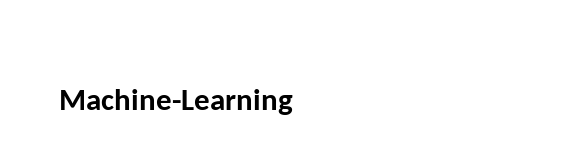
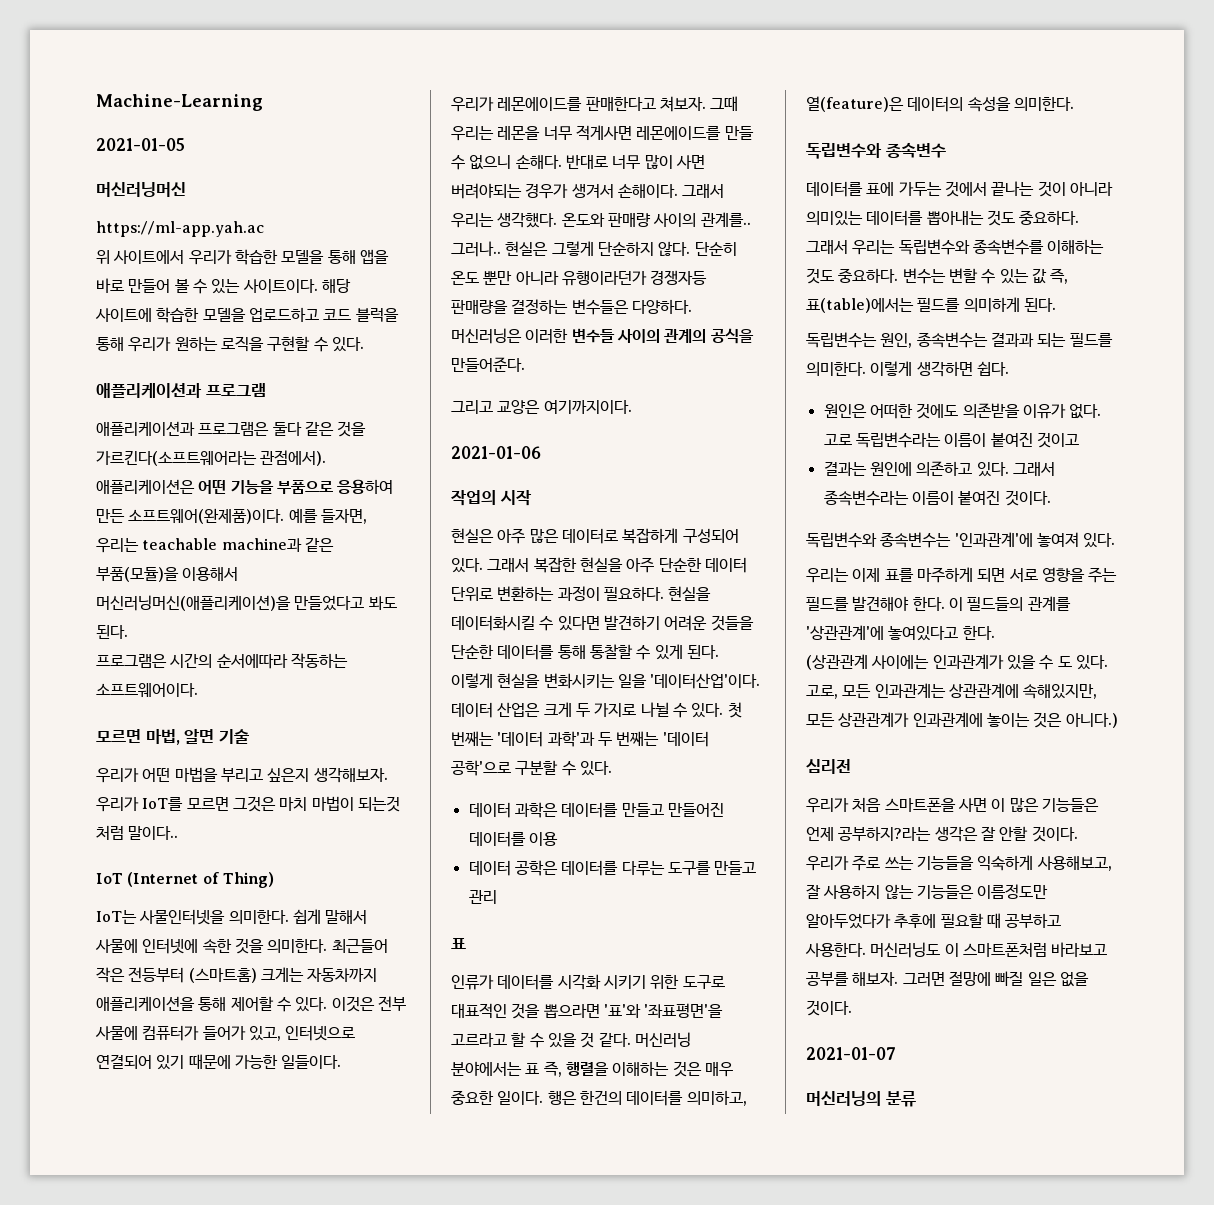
+ 2021-01-05
+ 머신러닝머신
+ https://ml-app.yah.ac
+ 위 사이트에서 우리가 학습한 모델을 통해 앱을 바로 만들어 볼 수 있는 사이트이다. 해당 사이트에 학습한 모델을 업로드하고 코드 블럭을 통해 우리가 원하는 로직을 구현할 수 있다.
+ 애플리케이션과 프로그램
+ 애플리케이션과 프로그램은 둘다 같은 것을 가르킨다(소프트웨어라는 관점에서). 애플리케이션은 어떤 기능을 부품으로 응용하여 만든 소프트웨어(완제품)이다. 예를 들자면, 우리는 teachable machine과 같은 부품(모듈)을 이용해서 머신러닝머신(애플리케이션)을 만들었다고 봐도 된다.
+ 프로그램은 시간의 순서에따라 작동하는 소프트웨어이다.
+ 모르면 마법, 알면 기술
+ 우리가 어떤 마법을 부리고 싶은지 생각해보자. 우리가 IoT를 모르면 그것은 마치 마법이 되는것 처럼 말이다..
+ IoT (Internet of Thing)
+ IoT는 사물인터넷을 의미한다. 쉽게 말해서 사물에 인터넷에 속한 것을 의미한다. 최근들어 작은 전등부터 (스마트홈) 크게는 자동차까지 애플리케이션을 통해 제어할 수 있다. 이것은 전부 사물에 컴퓨터가 들어가 있고, 인터넷으로 연결되어 있기 때문에 가능한 일들이다.
+ 우리가 레몬에이드를 판매한다고 쳐보자. 그때 우리는 레몬을 너무 적게사면 레몬에이드를 만들 수 없으니 손해다. 반대로 너무 많이 사면 버려야되는 경우가 생겨서 손해이다. 그래서 우리는 생각했다. 온도와 판매량 사이의 관계를.. 그러나.. 현실은 그렇게 단순하지 않다. 단순히 온도 뿐만 아니라 유행이라던가 경쟁자등 판매량을 결정하는 변수들은 다양하다. 머신러닝은 이러한 변수들 사이의 관계의 공식을 만들어준다.
+ 그리고 교양은 여기까지이다.
+ 2021-01-06
+ 작업의 시작
+ 현실은 아주 많은 데이터로 복잡하게 구성되어 있다. 그래서 복잡한 현실을 아주 단순한 데이터 단위로 변환하는 과정이 필요하다. 현실을 데이터화시킬 수 있다면 발견하기 어려운 것들을 단순한 데이터를 통해 통찰할 수 있게 된다. 이렇게 현실을 변화시키는 일을 '데이터산업'이다. 데이터 산업은 크게 두 가지로 나뉠 수 있다. 첫 번째는 '데이터 과학'과 두 번째는 '데이터 공학'으로 구분할 수 있다.
+ 데이터 과학은 데이터를 만들고 만들어진 데이터를 이용
+ 데이터 공학은 데이터를 다루는 도구를 만들고 관리
+ 표
+ 인류가 데이터를 시각화 시키기 위한 도구로 대표적인 것을 뽑으라면 '표'와 '좌표평면'을 고르라고 할 수 있을 것 같다. 머신러닝 분야에서는 표 즉, 행렬을 이해하는 것은 매우 중요한 일이다. 행은 한건의 데이터를 의미하고, 열(feature)은 데이터의 속성을 의미한다.
+ 독립변수와 종속변수
+ 데이터를 표에 가두는 것에서 끝나는 것이 아니라 의미있는 데이터를 뽑아내는 것도 중요하다. 그래서 우리는 독립변수와 종속변수를 이해하는 것도 중요하다. 변수는 변할 수 있는 값 즉, 표(table)에서는 필드를 의미하게 된다.
+ 독립변수는 원인, 종속변수는 결과과 되는 필드를 의미한다. 이렇게 생각하면 쉽다.
+ 원인은 어떠한 것에도 의존받을 이유가 없다. 고로 독립변수라는 이름이 붙여진 것이고
+ 결과는 원인에 의존하고 있다. 그래서 종속변수라는 이름이 붙여진 것이다.
+ 독립변수와 종속변수는 '인과관계'에 놓여져 있다.
+ 우리는 이제 표를 마주하게 되면 서로 영향을 주는 필드를 발견해야 한다. 이 필드들의 관계를 '상관관계'에 놓여있다고 한다.
+ (상관관계 사이에는 인과관계가 있을 수 도 있다. 고로, 모든 인과관계는 상관관계에 속해있지만, 모든 상관관계가 인과관계에 놓이는 것은 아니다.)
+ 심리전
+ 우리가 처음 스마트폰을 사면 이 많은 기능들은 언제 공부하지?라는 생각은 잘 안할 것이다. 우리가 주로 쓰는 기능들을 익숙하게 사용해보고, 잘 사용하지 않는 기능들은 이름정도만 알아두었다가 추후에 필요할 때 공부하고 사용한다. 머신러닝도 이 스마트폰처럼 바라보고 공부를 해보자. 그러면 절망에 빠질 일은 없을 것이다.
+ 2021-01-07
+ 머신러닝의 분류

